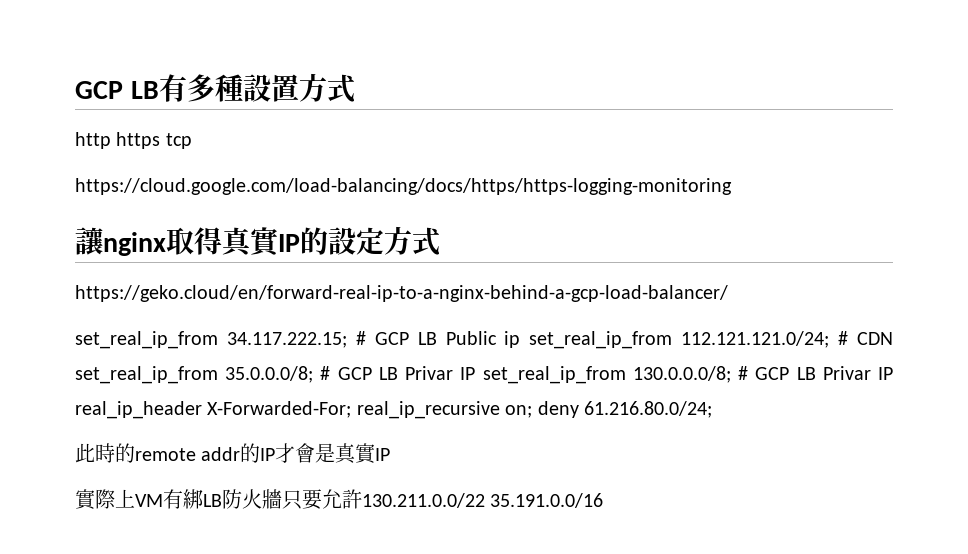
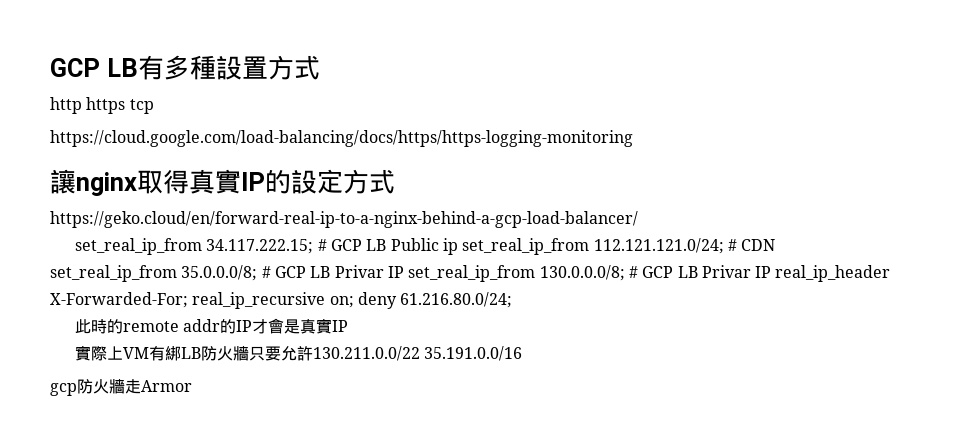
+ gcp防火牆走Armor

